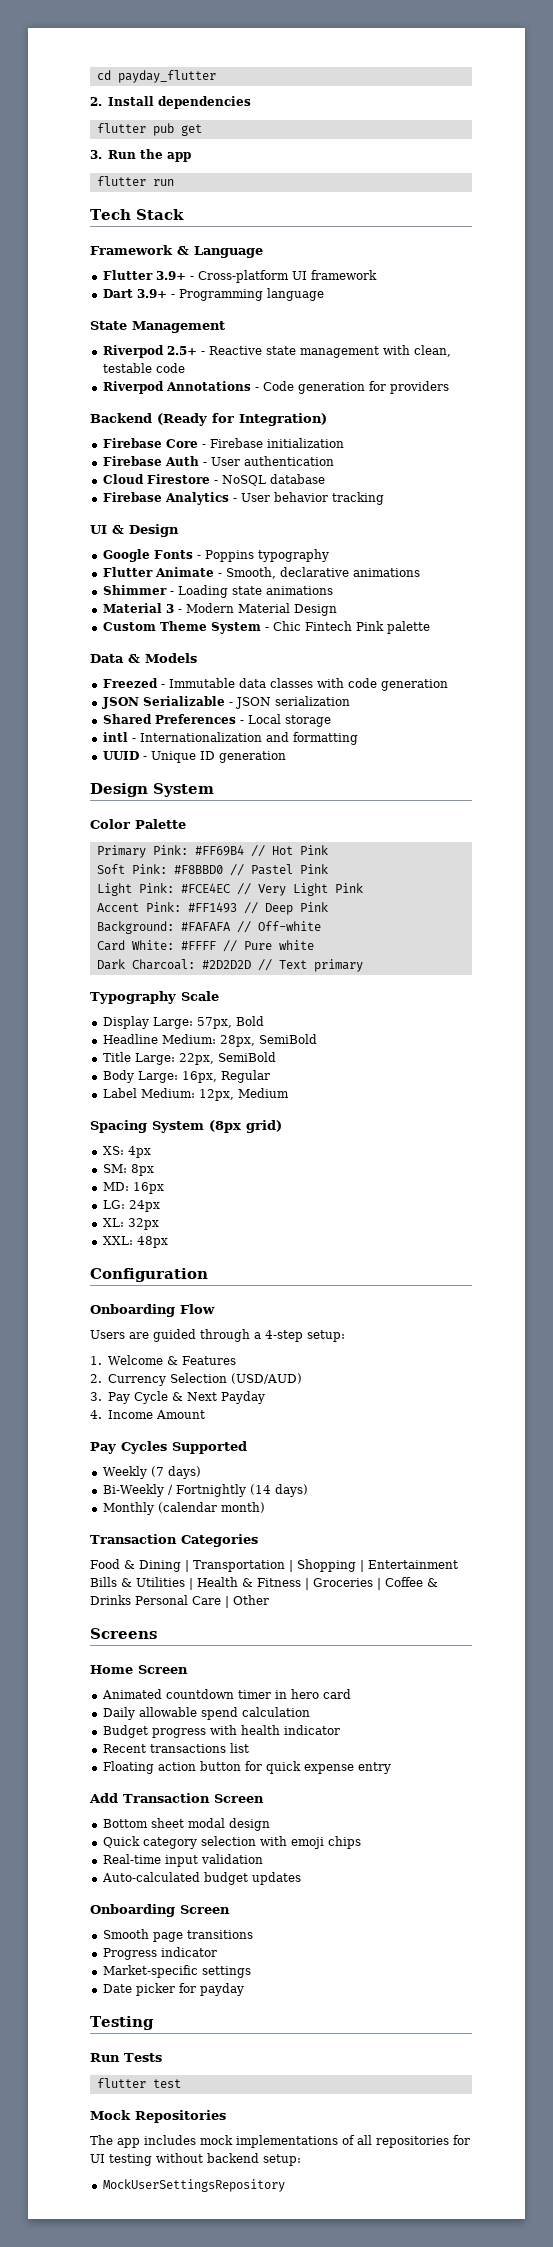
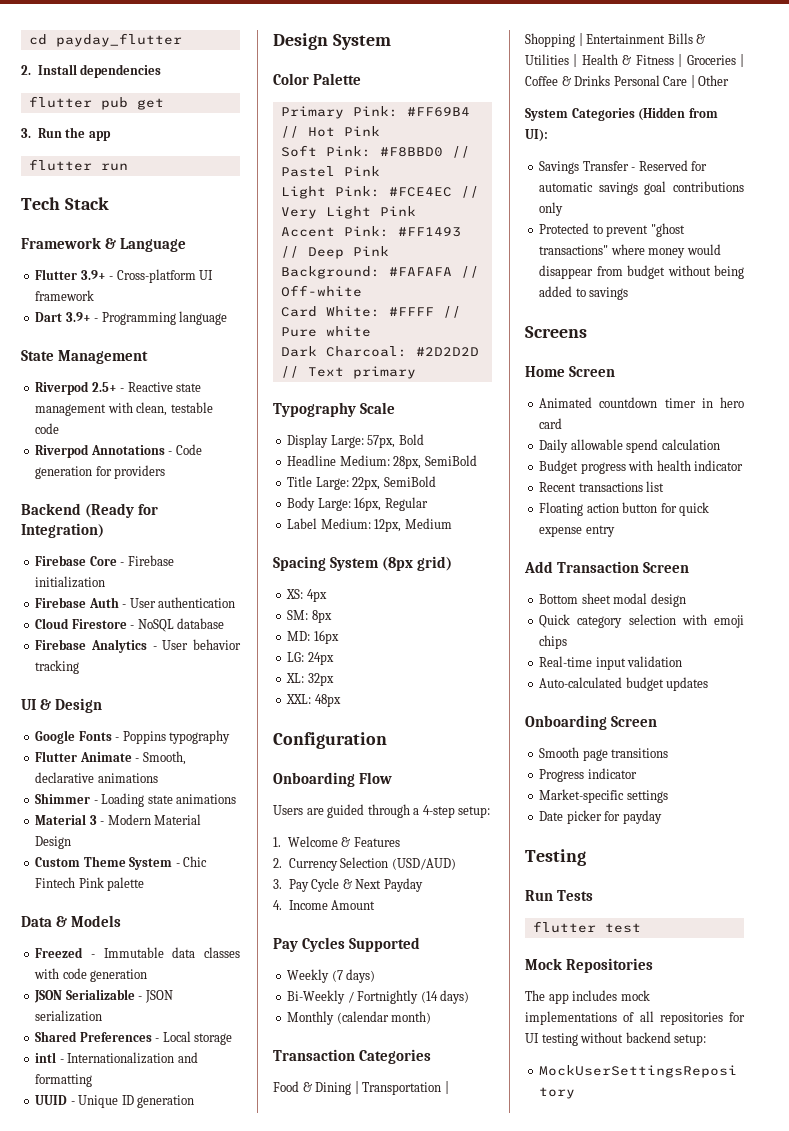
+ System Categories (Hidden from UI):
+ Savings Transfer - Reserved for automatic savings goal contributions only
+ Protected to prevent "ghost transactions" where money would disappear from budget without being added to savings

